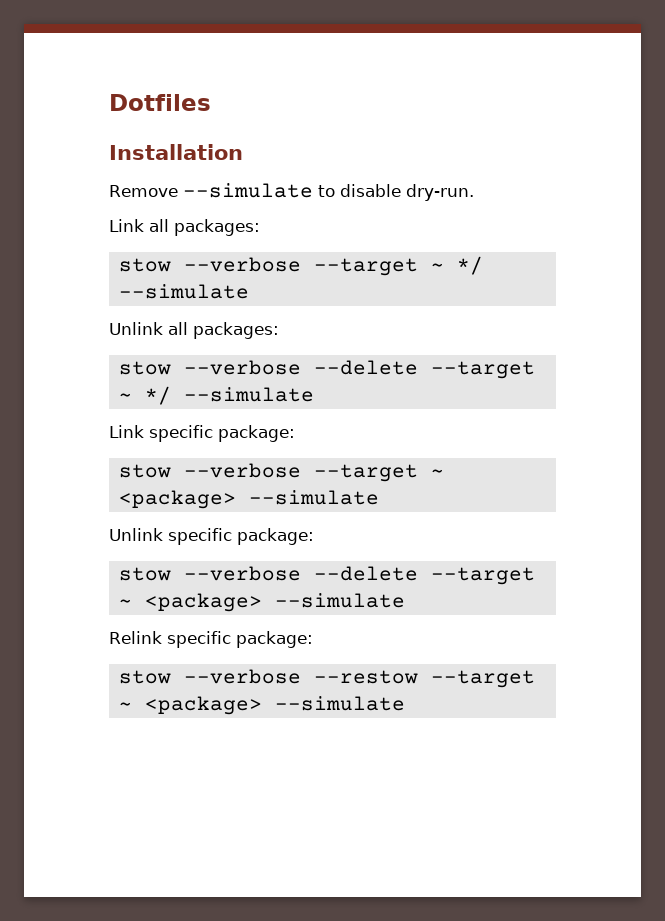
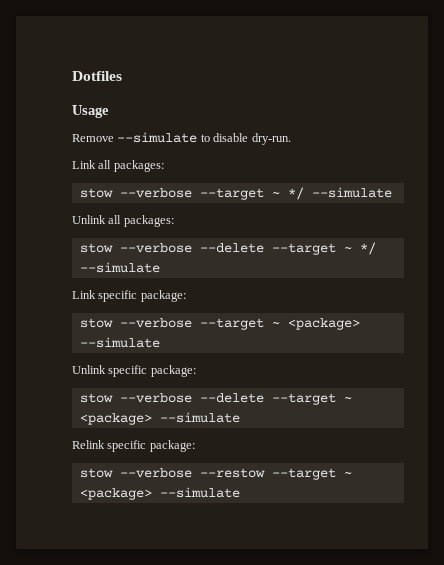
- Installation
+ Usage

